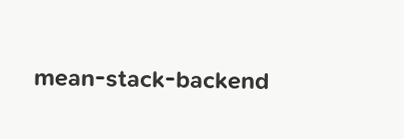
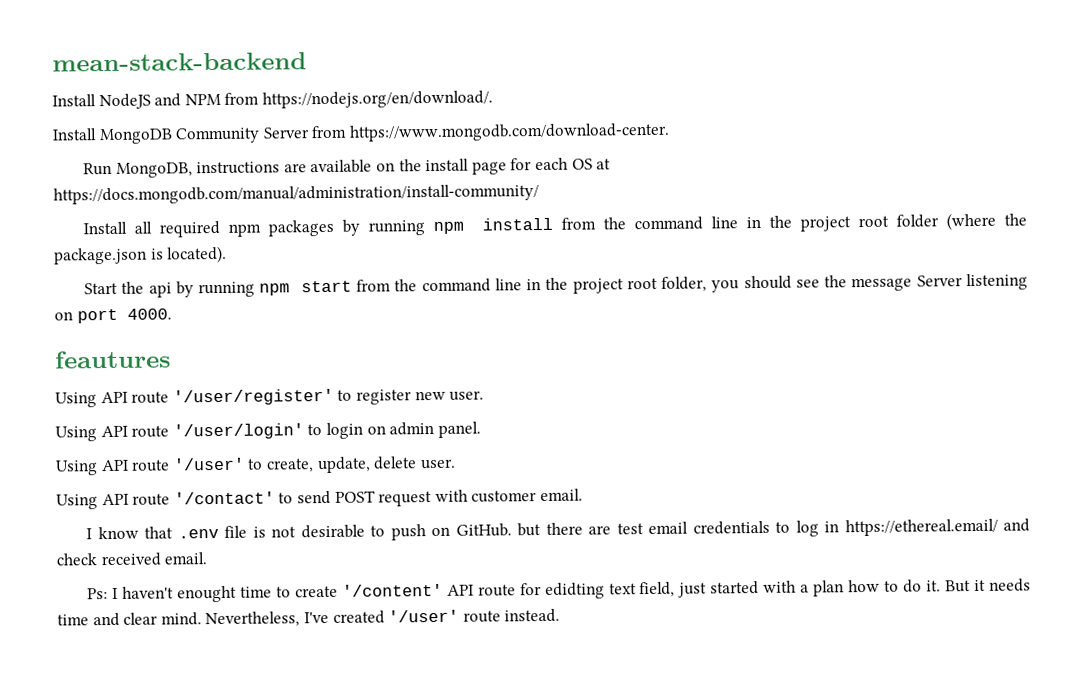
+ Install NodeJS and NPM from https://nodejs.org/en/download/.
+ Install MongoDB Community Server from https://www.mongodb.com/download-center.
+ Run MongoDB, instructions are available on the install page for each OS at https://docs.mongodb.com/manual/administration/install-community/
+ Install all required npm packages by running npm install from the command line in the project root folder (where the package.json is located).
+ Start the api by running npm start from the command line in the project root folder, you should see the message Server listening on port 4000.
+ feautures
+ Using API route '/user/register' to register new user.
+ Using API route '/user/login' to login on admin panel.
+ Using API route '/user' to create, update, delete user.
+ Using API route '/contact' to send POST request with customer email.
+ I know that .env file is not desirable to push on GitHub. but there are test email credentials to log in https://ethereal.email/ and check received email.
+ Ps: I haven't enought time to create '/content' API route for edidting text field, just started with a plan how to do it. But it needs time and clear mind. Nevertheless, I've created '/user' route instead.

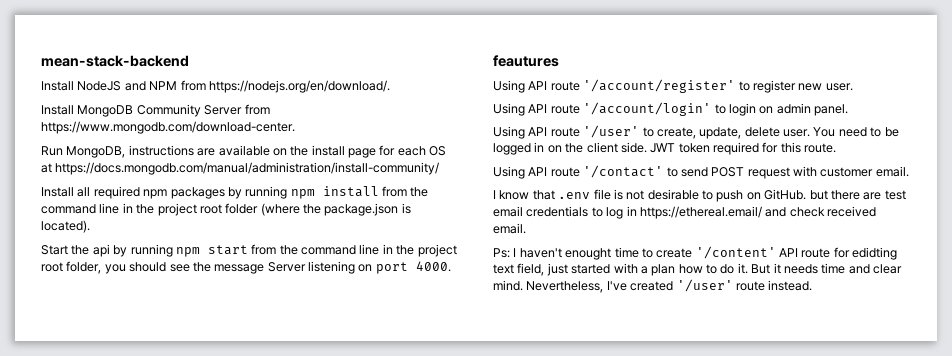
- Using API route '/user/register' to register new user.
+ Using API route '/account/register' to register new user.
- Using API route '/user/login' to login on admin panel.
+ Using API route '/account/login' to login on admin panel.
+ You need to be logged in on the client side. JWT token required for this route.

